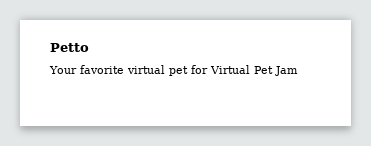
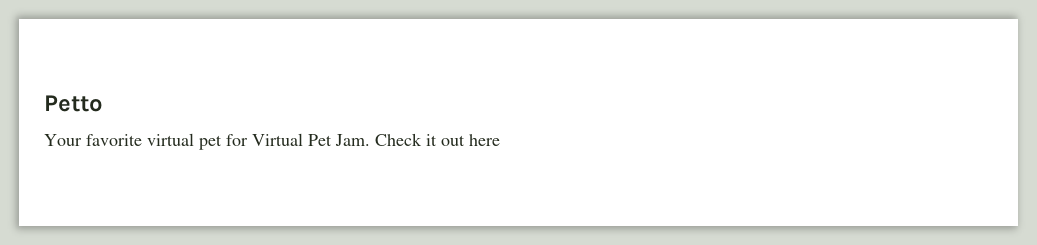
- Your favorite virtual pet for Virtual Pet Jam
+ Your favorite virtual pet for Virtual Pet Jam. Check it out here

